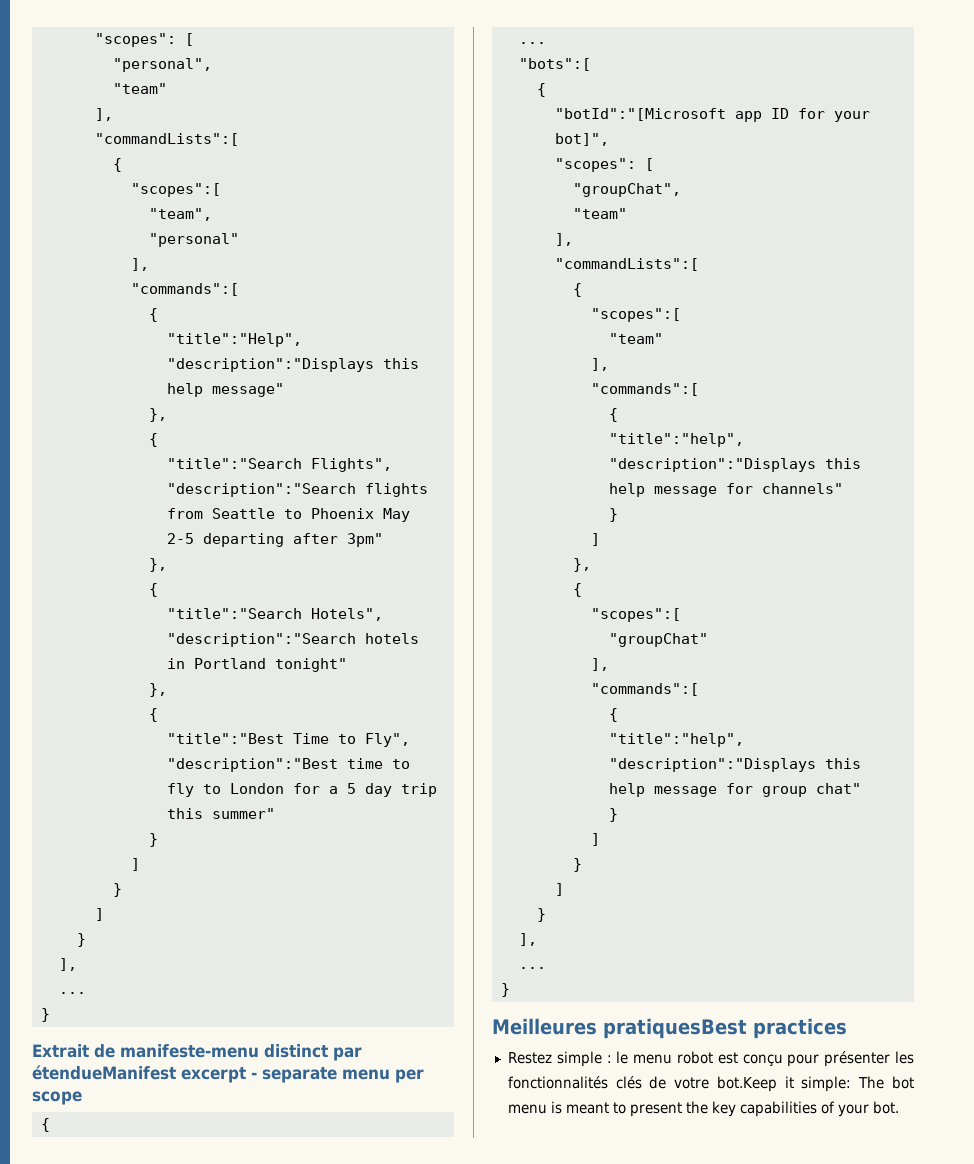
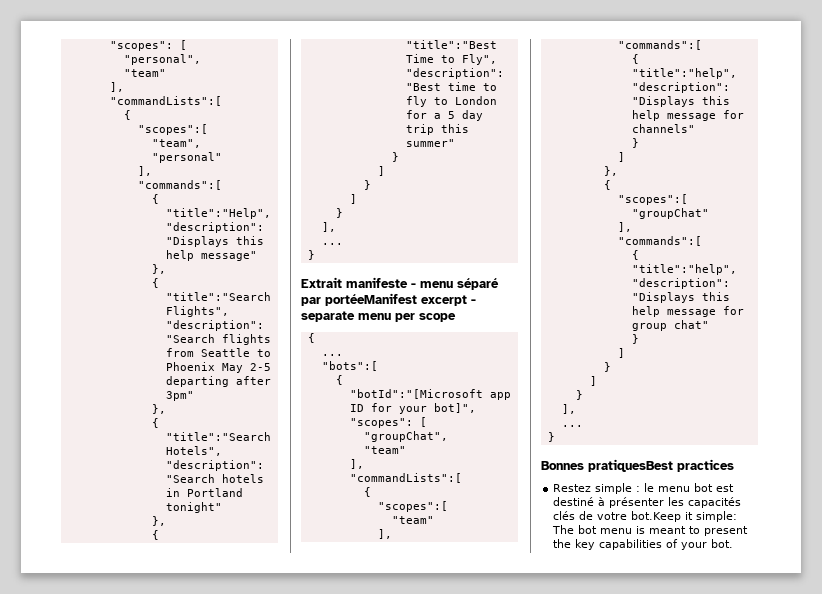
- Extrait de manifeste-menu distinct par étendueManifest excerpt - separate menu per scope
+ Extrait manifeste - menu séparé par portéeManifest excerpt - separate menu per scope
- Meilleures pratiquesBest practices
+ Bonnes pratiquesBest practices
- Restez simple : le menu robot est conçu pour présenter les fonctionnalités clés de votre bot.Keep it simple: The bot menu is meant to present the key capabilities of your bot.
+ Restez simple : le menu bot est destiné à présenter les capacités clés de votre bot.Keep it simple: The bot menu is meant to present the key capabilities of your bot.

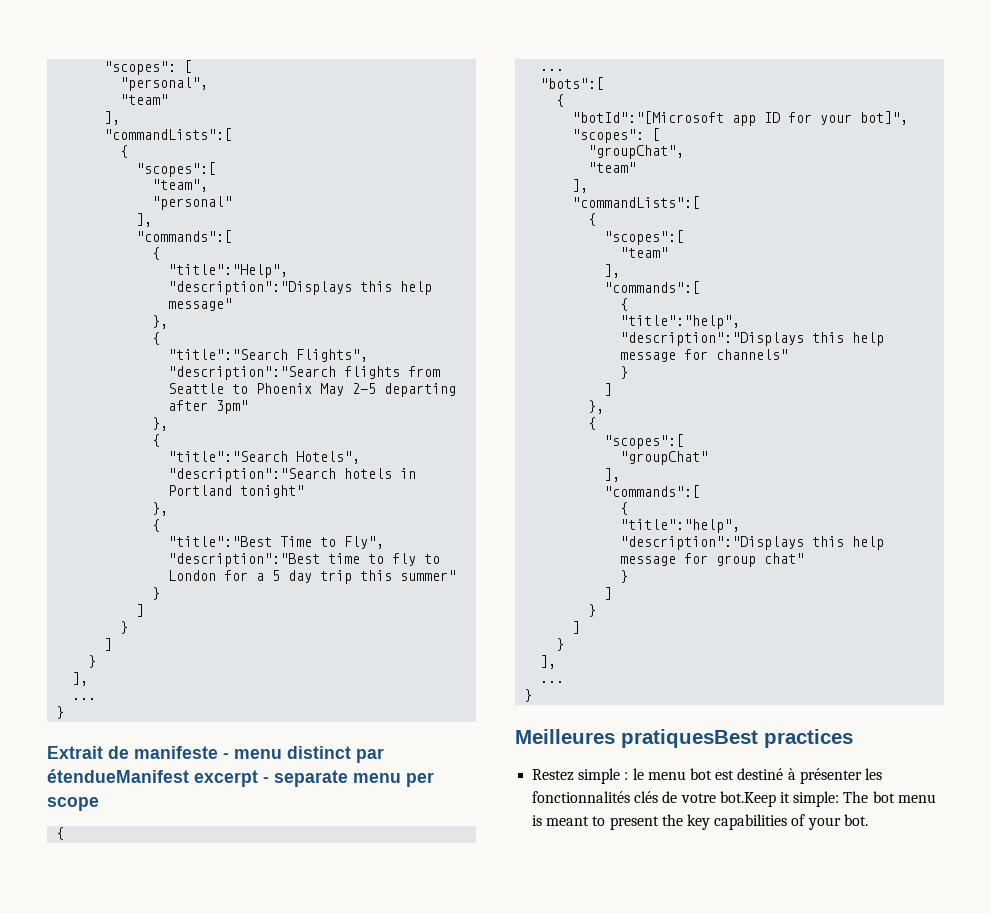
- Extrait manifeste - menu séparé par portéeManifest excerpt - separate menu per scope
+ Extrait de manifeste - menu distinct par étendueManifest excerpt - separate menu per scope
- Bonnes pratiquesBest practices
+ Meilleures pratiquesBest practices
- Restez simple : le menu bot est destiné à présenter les capacités clés de votre bot.Keep it simple: The bot menu is meant to present the key capabilities of your bot.
+ Restez simple : le menu bot est destiné à présenter les fonctionnalités clés de votre bot.Keep it simple: The bot menu is meant to present the key capabilities of your bot.

